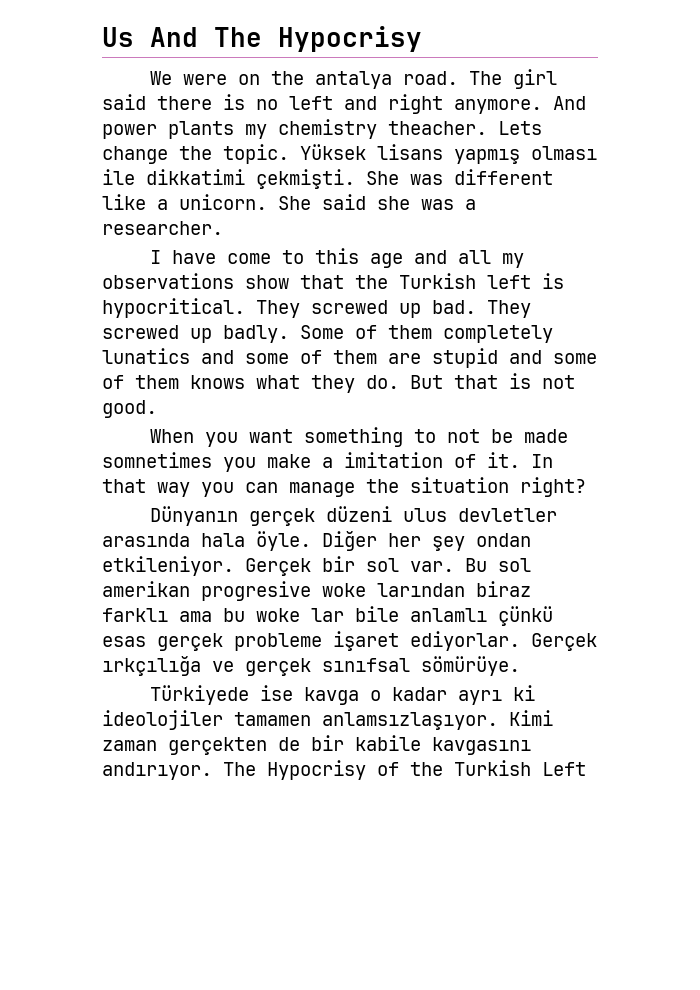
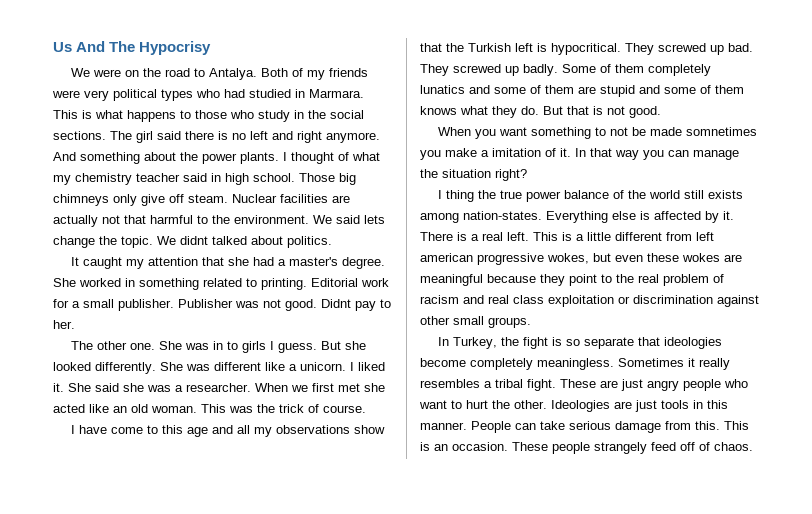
- We were on the antalya road.
+ We were on the road to Antalya. Both of my friends were very political types who had studied in Marmara. This is what happens to those who study in the social sections.
- And power plants my chemistry theacher. Lets change the topic. Yüksek lisans yapmış olması ile dikkatimi çekmişti.
+ And something about the power plants. I thought of what my chemistry teacher said in high school. Those big chimneys only give off steam. Nuclear facilities are actually not that harmful to the environment. We said lets change the topic. We didnt talked about politics.
+ It caught my attention that she had a master's degree. She worked in something related to printing. Editorial work for a small publisher. Publisher was not good. Didnt pay to her.
+ The other one. She was in to girls I guess. But she looked differently.
+ I liked it.
+ When we first met she acted like an old woman. This was the trick of course.
- Dünyanın gerçek düzeni ulus devletler arasında hala öyle. Diğer her şey ondan etkileniyor. Gerçek bir sol var. Bu sol amerikan progresive woke larından biraz farklı ama bu woke lar bile anlamlı çünkü esas gerçek probleme işaret ediyorlar. Gerçek ırkçılığa ve gerçek sınıfsal sömürüye.
- Türkiyede ise kavga o kadar ayrı ki ideolojiler tamamen anlamsızlaşıyor. Kimi zaman gerçekten de bir kabile kavgasını andırıyor. The Hypocrisy of the Turkish Left
+ I thing the true power balance of the world still exists among nation-states. Everything else is affected by it. There is a real left. This is a little different from left american progressive wokes, but even these wokes are meaningful because they point to the real problem of racism and real class exploitation or discrimination against other small groups.
+ In Turkey, the fight is so separate that ideologies become completely meaningless. Sometimes it really resembles a tribal fight. These are just angry people who want to hurt the other. Ideologies are just tools in this manner. People can take serious damage from this. This is an occasion. These people strangely feed off of chaos.

